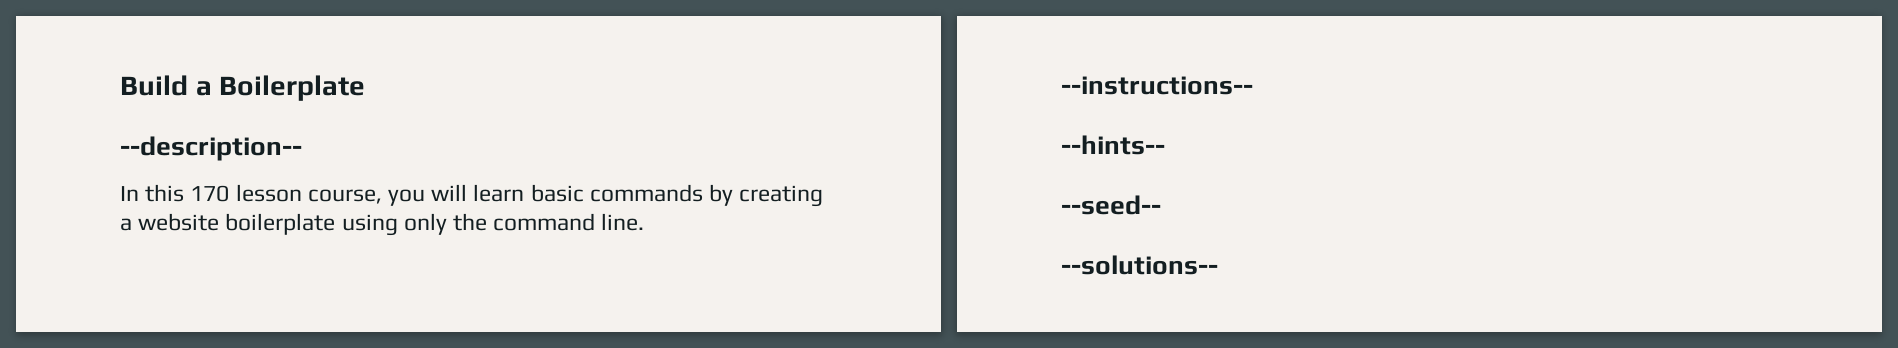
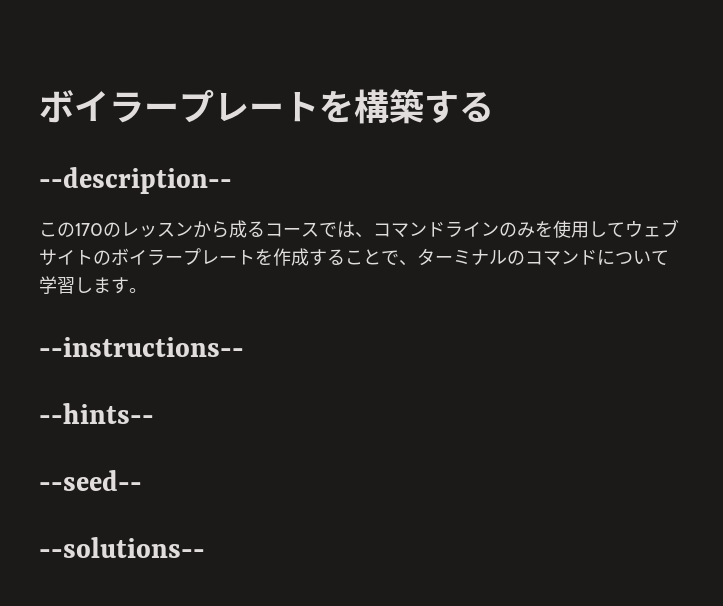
- Build a Boilerplate
+ ボイラープレートを構築する
  --description--
- In this 170 lesson course, you will learn basic commands by creating a website boilerplate using only the command line.
+ この170のレッスンから成るコースでは、コマンドラインのみを使用してウェブサイトのボイラープレートを作成することで、ターミナルのコマンドについて学習します。

